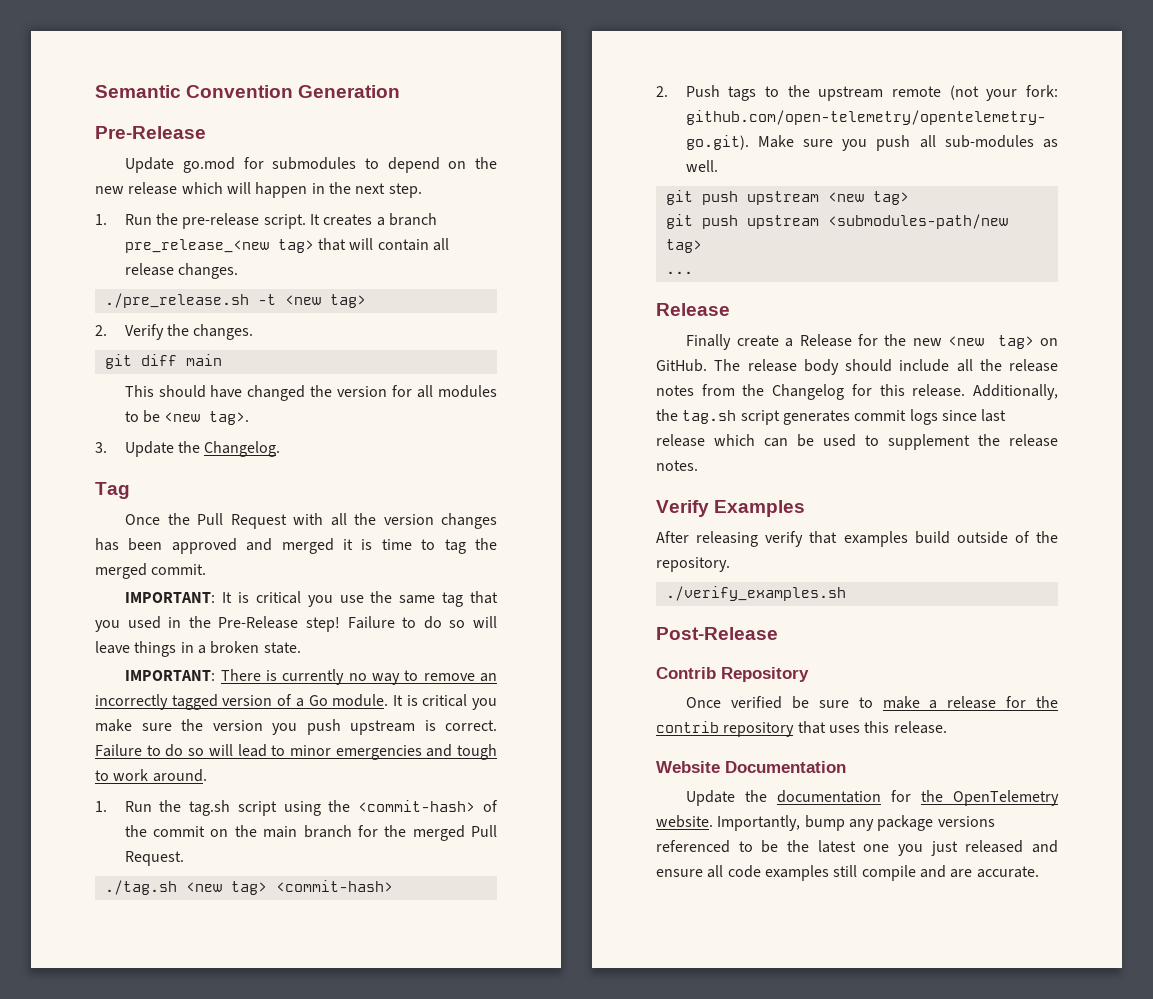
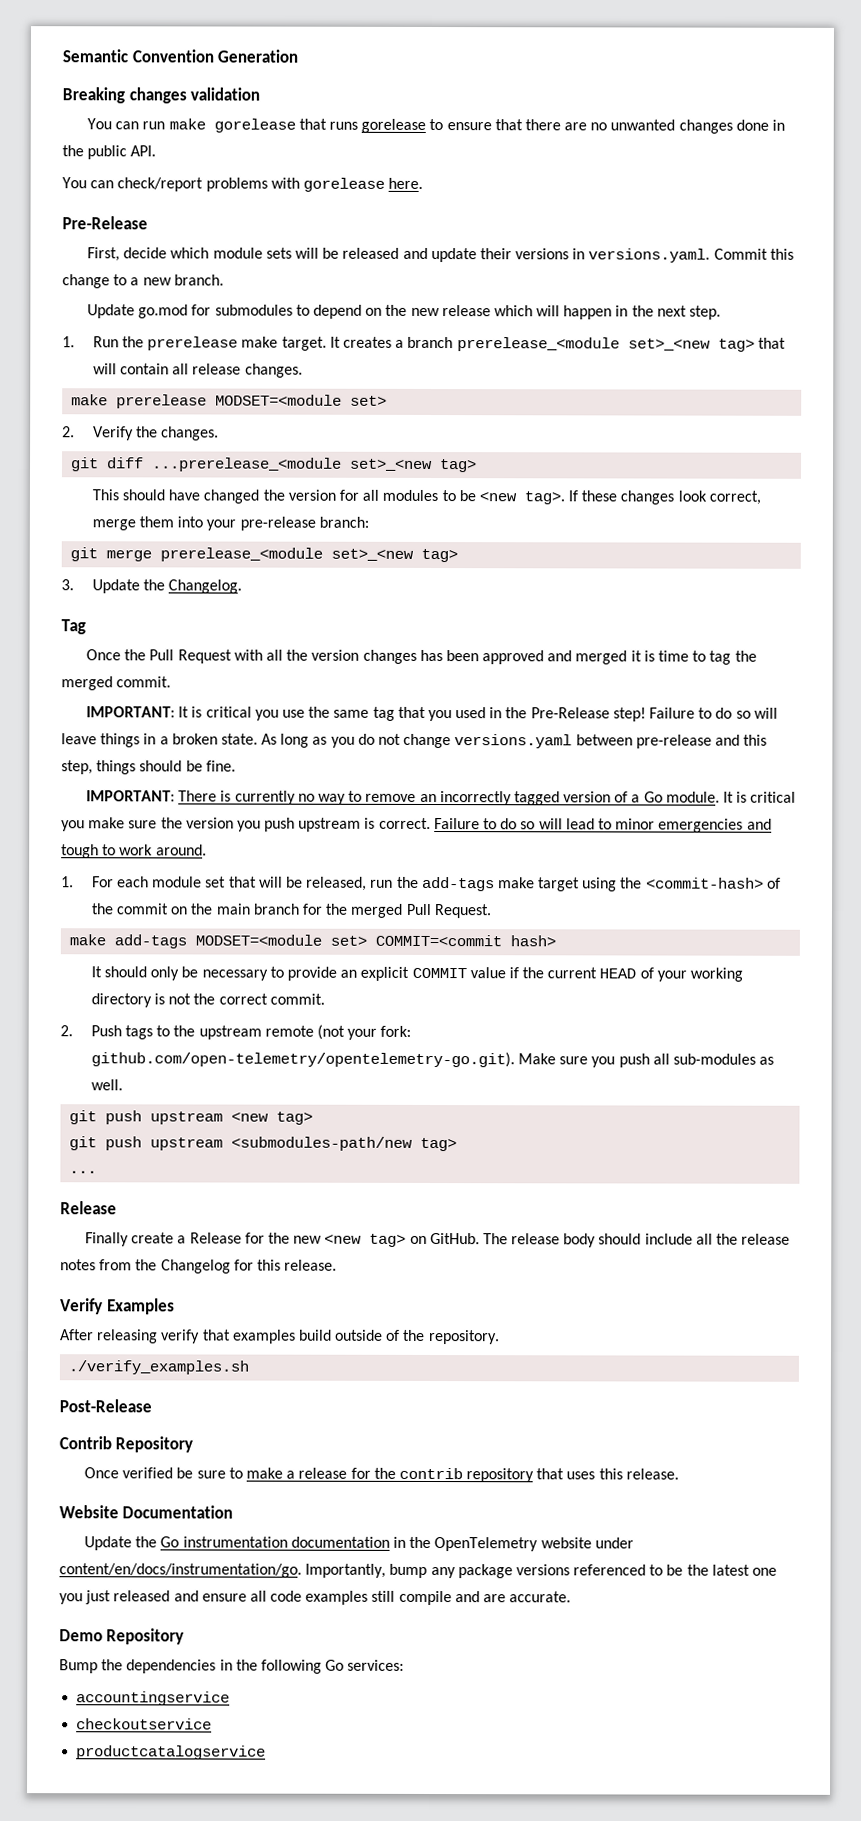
  Semantic Convention Generation
+ Breaking changes validation
+ You can run make gorelease that runs gorelease to ensure that there are no unwanted changes done in the public API.
+ You can check/report problems with gorelease here.
  Pre-Release
+ First, decide which module sets will be released and update their versions in versions.yaml. Commit this change to a new branch.
- 1. Run the pre-release script.
+ 1. Run the prerelease make target.
- It creates a branch pre_release_<new tag> that will contain all release changes.
+ It creates a branch prerelease_<module set>_<new tag> that will contain all release changes.
- ./pre_release.sh -t <new tag>
+ make prerelease MODSET=<module set>
- git diff main
+ git diff ...prerelease_<module set>_<new tag>
+ If these changes look correct, merge them into your pre-release branch:
+ git merge prerelease_<module set>_<new tag>
+ As long as you do not change versions.yaml between pre-release and this step, things should be fine.
- 1. Run the tag.sh script using the <commit-hash> of the commit on the main branch for the merged Pull Request.
+ 1. For each module set that will be released, run the add-tags make target using the <commit-hash> of the commit on the main branch for the merged Pull Request.
- ./tag.sh <new tag> <commit-hash>
+ make add-tags MODSET=<module set> COMMIT=<commit hash>
+ It should only be necessary to provide an explicit COMMIT value if the current HEAD of your working directory is not the correct commit.
- Additionally, the tag.sh script generates commit logs since last release which can be used to supplement the release notes.
- Update the documentation for the OpenTelemetry website.
+ Update the Go instrumentation documentation in the OpenTelemetry website under content/en/docs/instrumentation/go.
+ Demo Repository
+ Bump the dependencies in the following Go services:
+ accountingservice
+ checkoutservice
+ productcatalogservice

